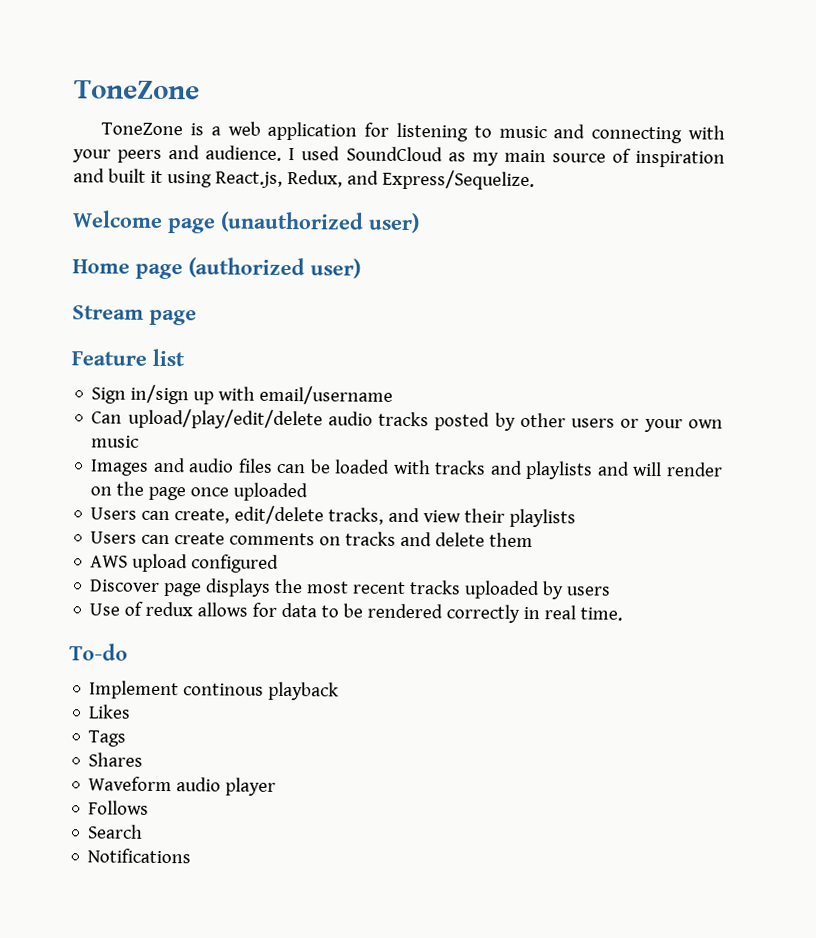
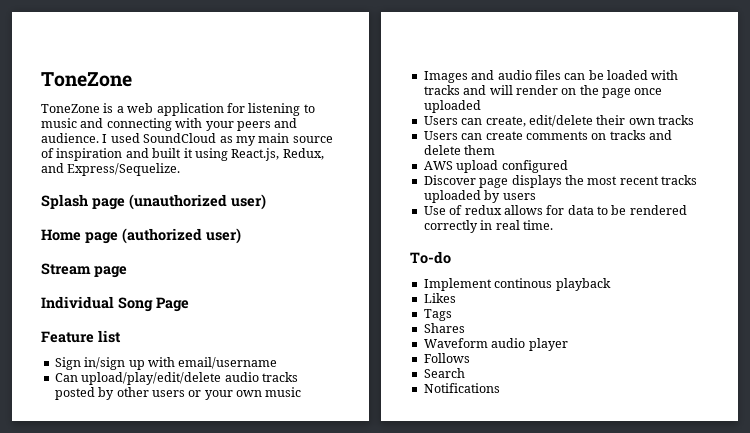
- Welcome page (unauthorized user)
+ Splash page (unauthorized user)
+ Individual Song Page
- Images and audio files can be loaded with tracks and playlists and will render on the page once uploaded
+ Images and audio files can be loaded with tracks and will render on the page once uploaded
- Users can create, edit/delete tracks, and view their playlists
+ Users can create, edit/delete their own tracks

